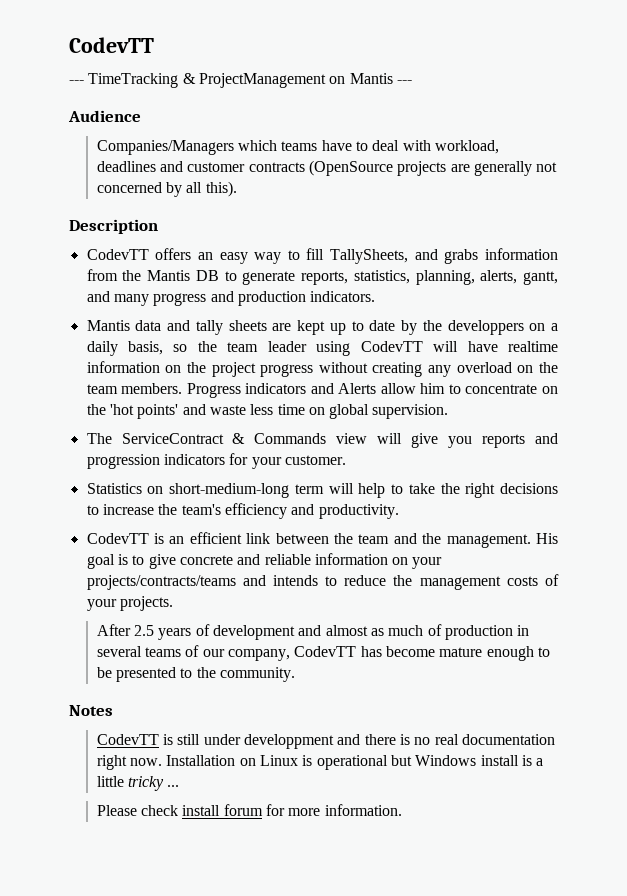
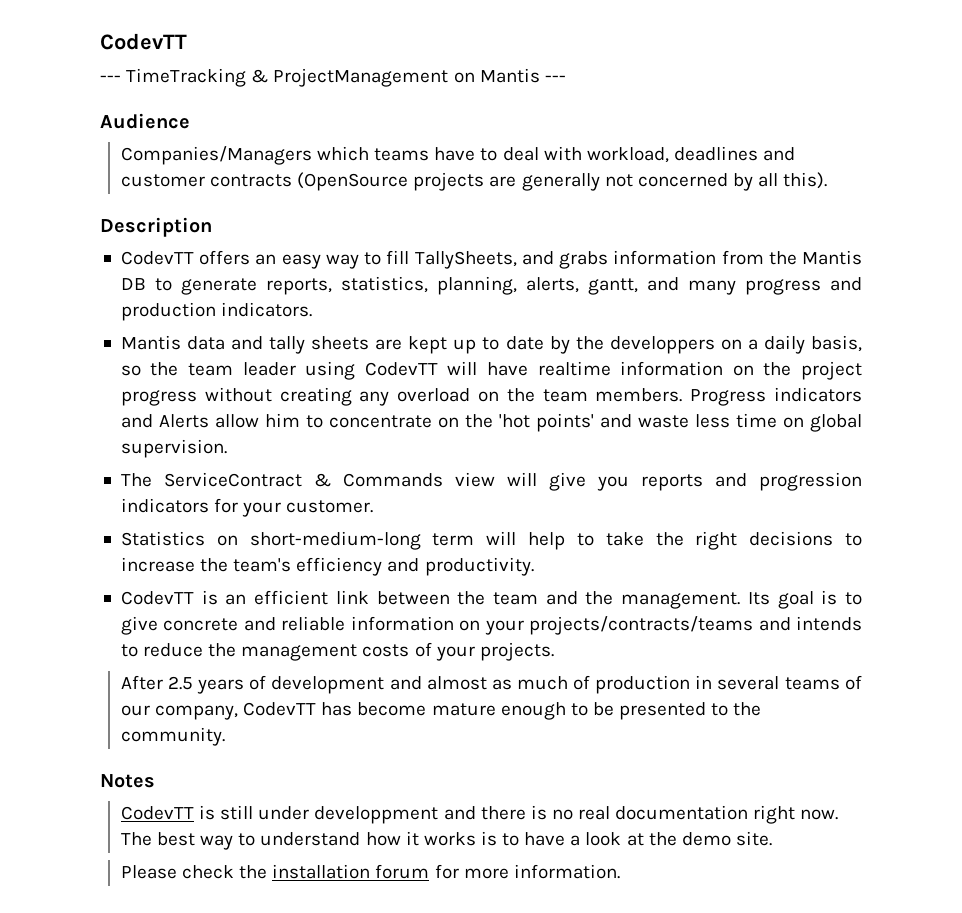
- His goal is to give concrete and reliable information on your projects/contracts/teams and intends to reduce the management costs of your projects.
+ Its goal is to give concrete and reliable information on your projects/contracts/teams and intends to reduce the management costs of your projects.
- Installation on Linux is operational but Windows install is a little tricky ...
+ The best way to understand how it works is to have a look at the demo site.
- Please check install forum for more information.
+ Please check the installation forum for more information.

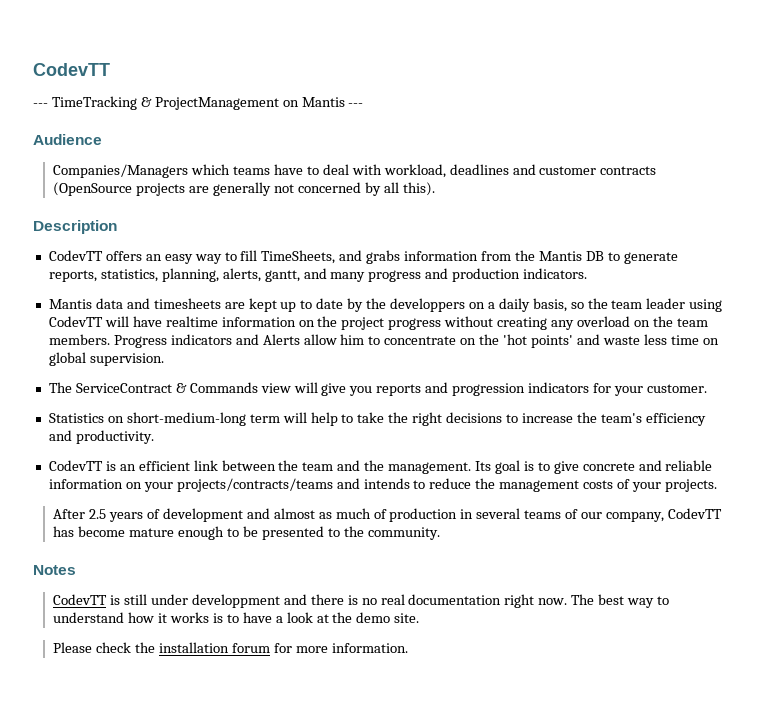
- CodevTT offers an easy way to fill TallySheets, and grabs information from the Mantis DB to generate reports, statistics, planning, alerts, gantt, and many progress and production indicators.
+ CodevTT offers an easy way to fill TimeSheets, and grabs information from the Mantis DB to generate reports, statistics, planning, alerts, gantt, and many progress and production indicators.
- Mantis data and tally sheets are kept up to date by the developpers on a daily basis, so the team leader using CodevTT will have realtime information on the project progress without creating any overload on the team members.
+ Mantis data and timesheets are kept up to date by the developpers on a daily basis, so the team leader using CodevTT will have realtime information on the project progress without creating any overload on the team members.

